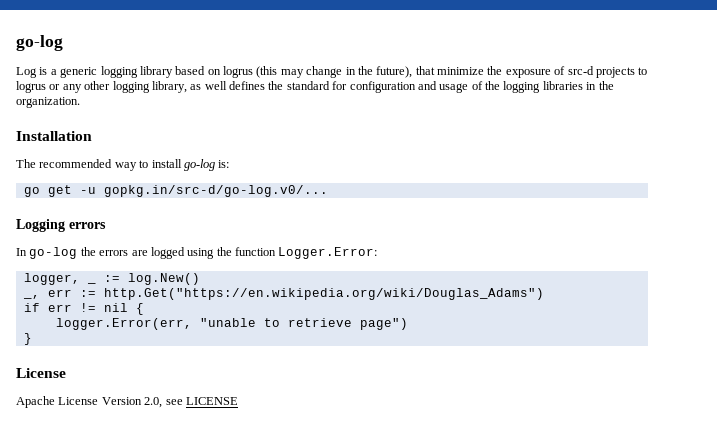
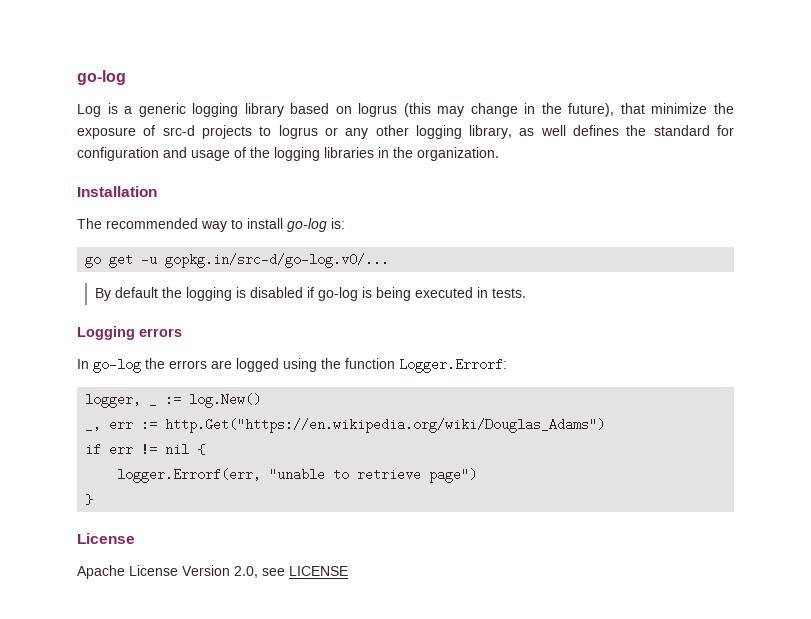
+ By default the logging is disabled if go-log is being executed in tests.
- In go-log the errors are logged using the function Logger.Error:
+ In go-log the errors are logged using the function Logger.Errorf:
- logger.Error(err, "unable to retrieve page")
+ logger.Errorf(err, "unable to retrieve page")

